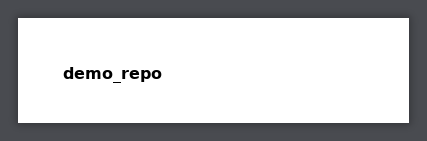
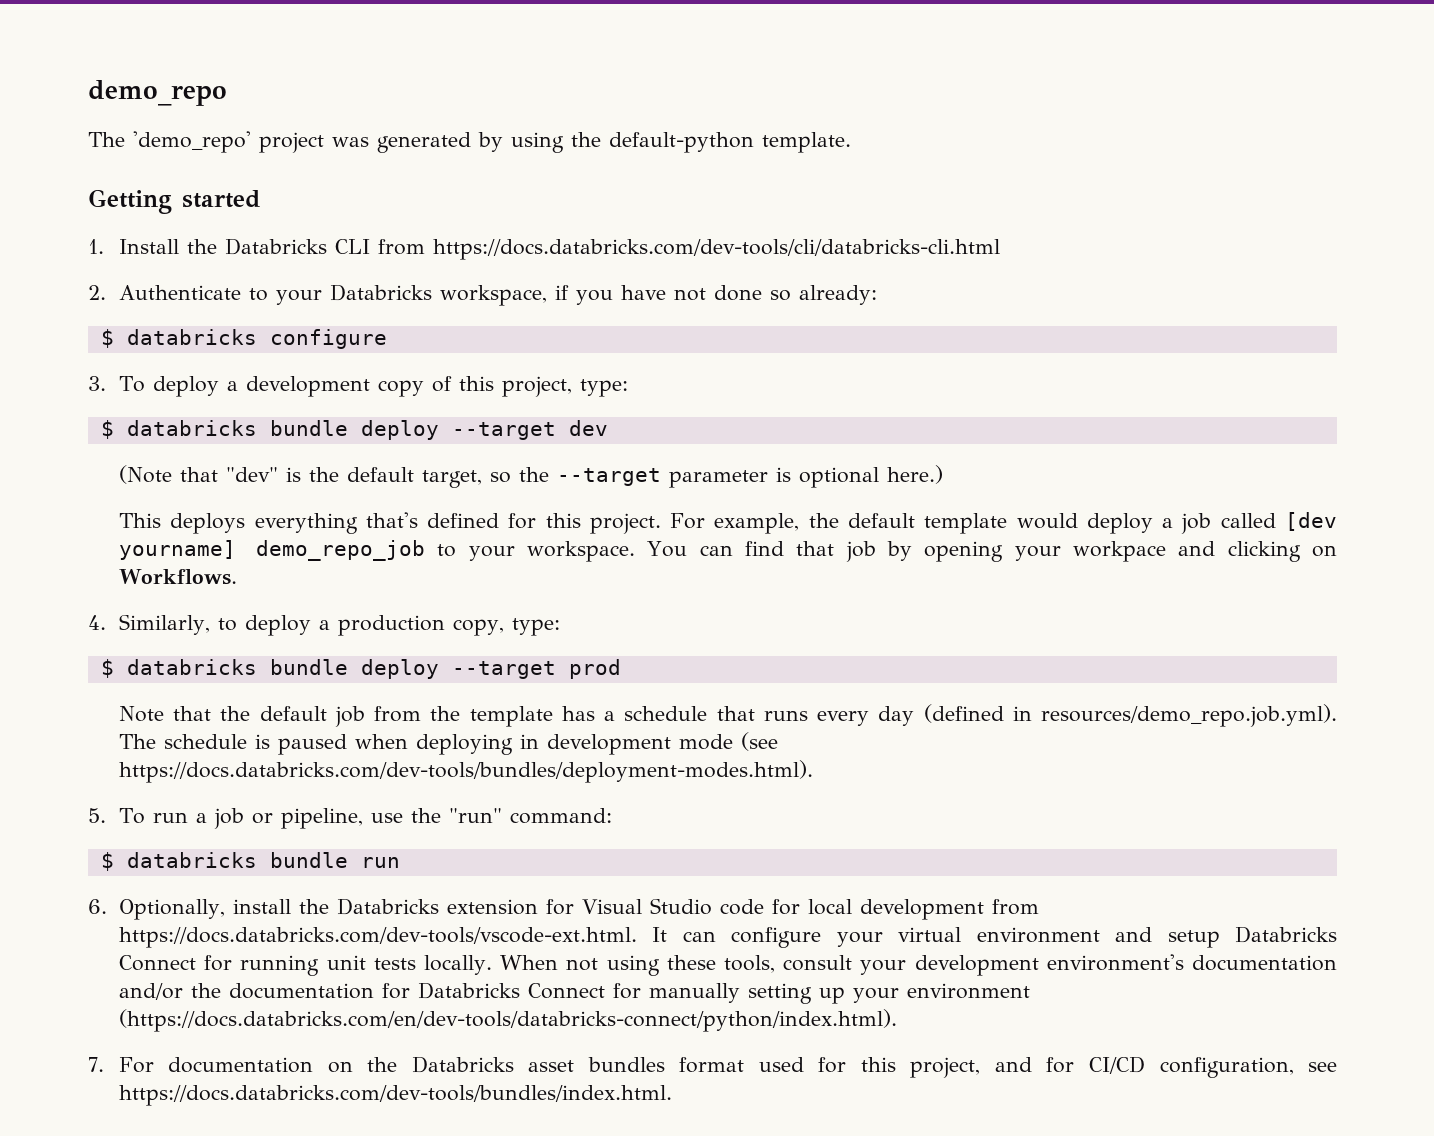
+ The 'demo_repo' project was generated by using the default-python template.
+ Getting started
+ 1. Install the Databricks CLI from https://docs.databricks.com/dev-tools/cli/databricks-cli.html
+ 2. Authenticate to your Databricks workspace, if you have not done so already:
+ $ databricks configure
+ 3. To deploy a development copy of this project, type:
+ $ databricks bundle deploy --target dev
+ (Note that "dev" is the default target, so the --target parameter is optional here.)
+ This deploys everything that's defined for this project. For example, the default template would deploy a job called [dev yourname] demo_repo_job to your workspace. You can find that job by opening your workpace and clicking on Workflows.
+ 4. Similarly, to deploy a production copy, type:
+ $ databricks bundle deploy --target prod
+ Note that the default job from the template has a schedule that runs every day (defined in resources/demo_repo.job.yml). The schedule is paused when deploying in development mode (see https://docs.databricks.com/dev-tools/bundles/deployment-modes.html).
+ 5. To run a job or pipeline, use the "run" command:
+ $ databricks bundle run
+ 6. Optionally, install the Databricks extension for Visual Studio code for local development from https://docs.databricks.com/dev-tools/vscode-ext.html. It can configure your virtual environment and setup Databricks Connect for running unit tests locally. When not using these tools, consult your development environment's documentation and/or the documentation for Databricks Connect for manually setting up your environment (https://docs.databricks.com/en/dev-tools/databricks-connect/python/index.html).
+ 7. For documentation on the Databricks asset bundles format used for this project, and for CI/CD configuration, see https://docs.databricks.com/dev-tools/bundles/index.html.

